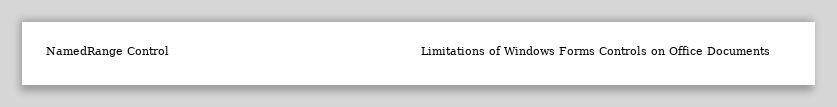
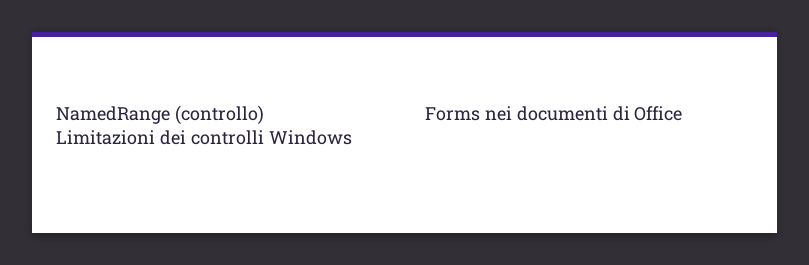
- NamedRange Control
- Limitations of Windows Forms Controls on Office Documents
+ NamedRange (controllo)
+ Limitazioni dei controlli Windows Forms nei documenti di Office

